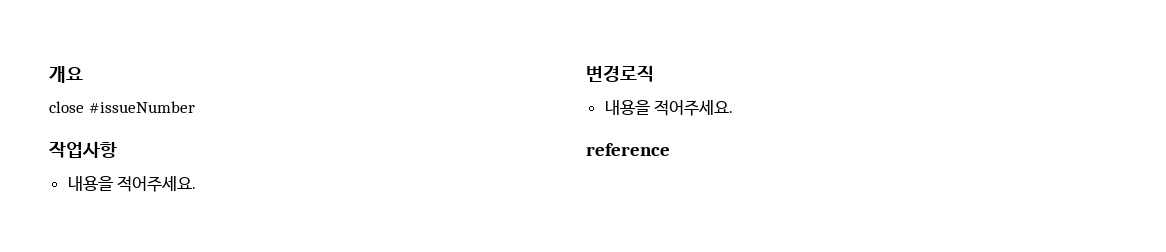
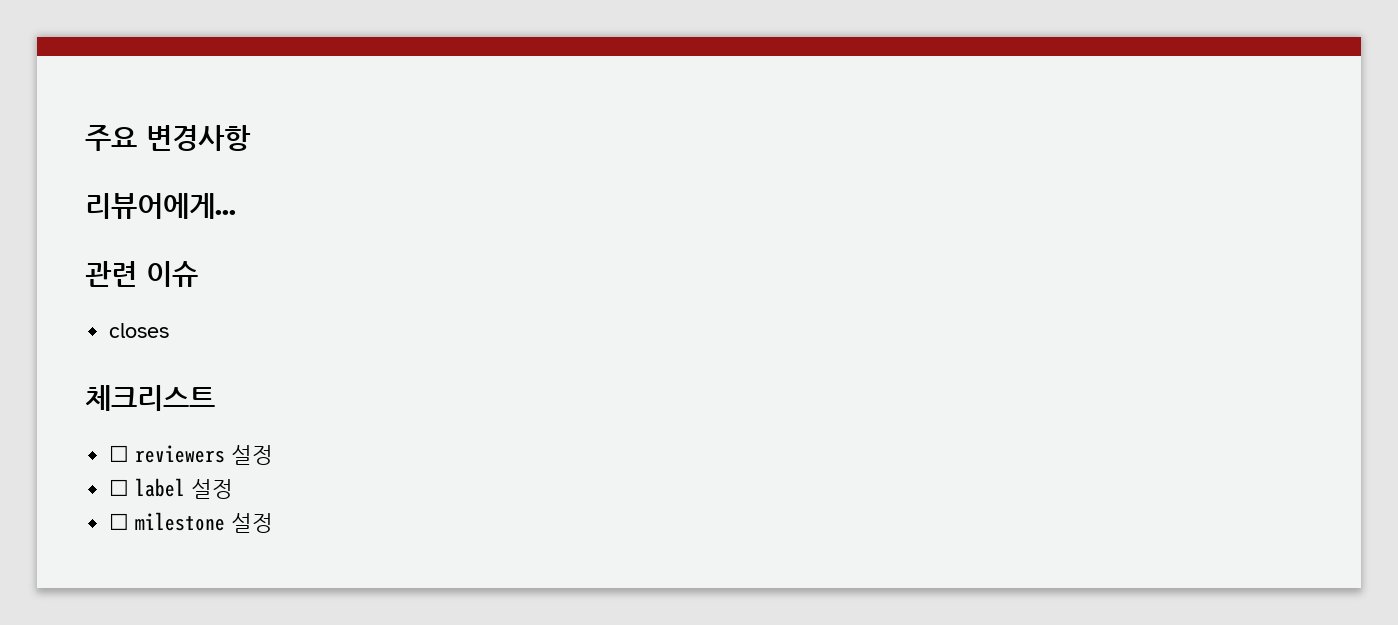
- 개요
- close #issueNumber
- 작업사항
- 내용을 적어주세요.
- 변경로직
- 내용을 적어주세요.
- reference
+ 주요 변경사항
+ 리뷰어에게...
+ 관련 이슈
+ closes
+ 체크리스트
+ ☐ reviewers 설정
+ ☐ label 설정
+ ☐ milestone 설정

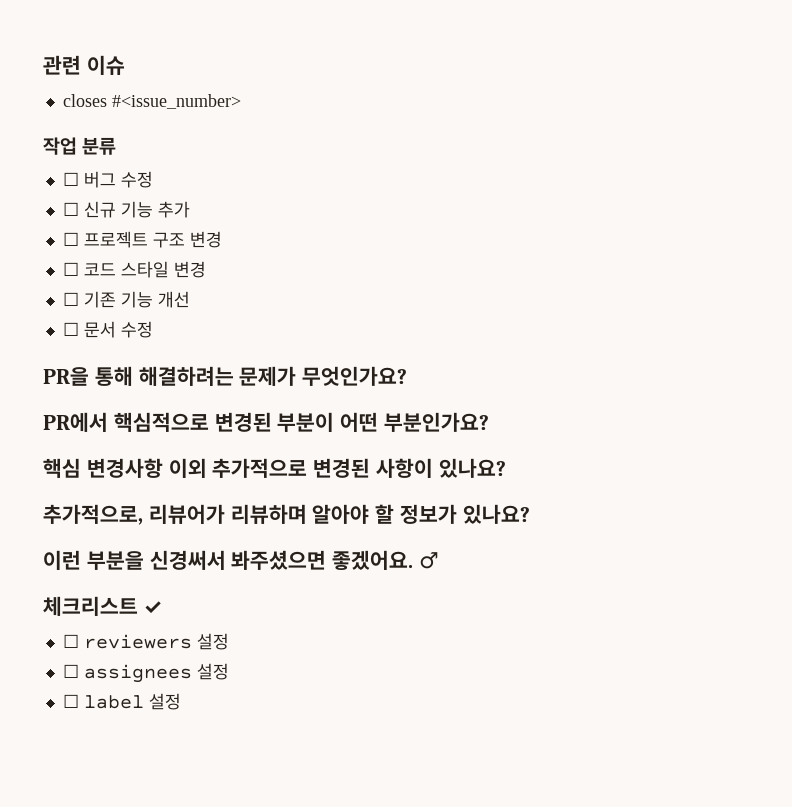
- 주요 변경사항
- 리뷰어에게...
- closes
+ closes #<issue_number>
+ 작업 분류
+ ☐ 버그 수정
+ ☐ 신규 기능 추가
+ ☐ 프로젝트 구조 변경
+ ☐ 코드 스타일 변경
+ ☐ 기존 기능 개선
+ ☐ 문서 수정
+ PR을 통해 해결하려는 문제가 무엇인가요?
+ PR에서 핵심적으로 변경된 부분이 어떤 부분인가요?
+ 핵심 변경사항 이외 추가적으로 변경된 사항이 있나요?
+ 추가적으로, 리뷰어가 리뷰하며 알아야 할 정보가 있나요?
+ 이런 부분을 신경써서 봐주셨으면 좋겠어요. ♂
- 체크리스트
+ 체크리스트 ✓
+ ☐ assignees 설정
  ☐ label 설정
- ☐ milestone 설정

